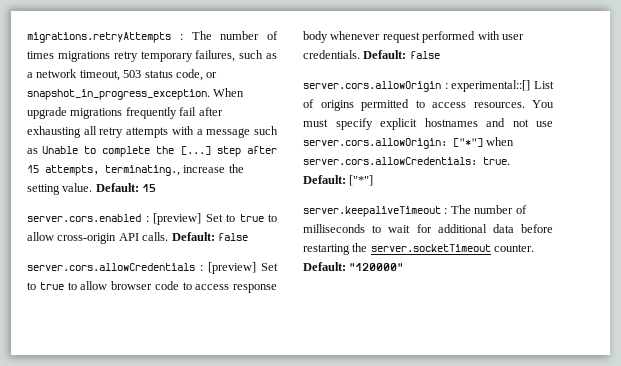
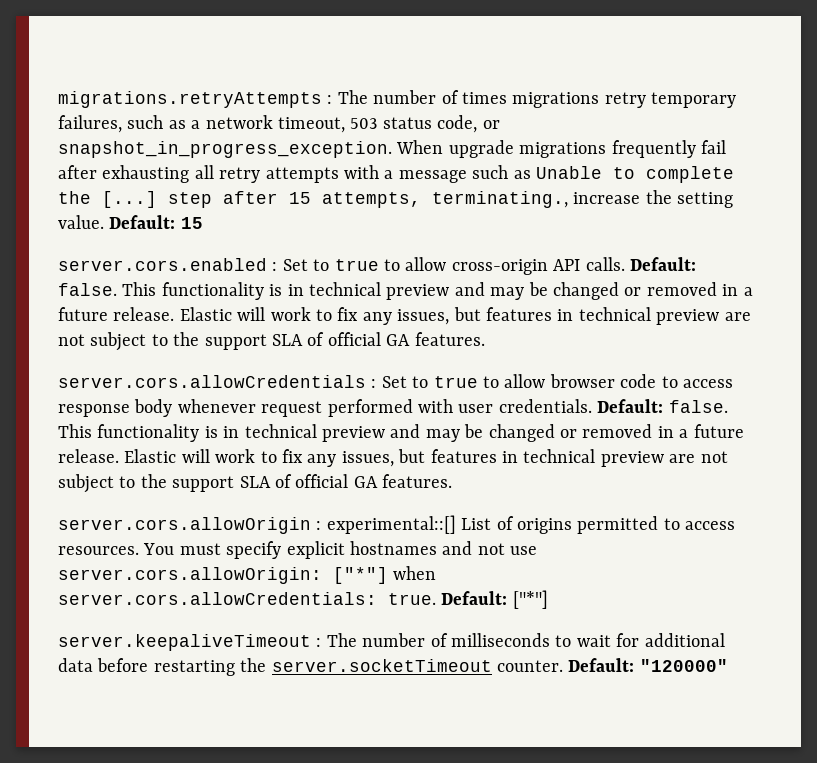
- server.cors.enabled : [preview] Set to true to allow cross-origin API calls. Default: false
+ server.cors.enabled : Set to true to allow cross-origin API calls. Default: false. This functionality is in technical preview and may be changed or removed in a future release. Elastic will work to fix any issues, but features in technical preview are not subject to the support SLA of official GA features.
- server.cors.allowCredentials : [preview] Set to true to allow browser code to access response body whenever request performed with user credentials. Default: false
+ server.cors.allowCredentials : Set to true to allow browser code to access response body whenever request performed with user credentials. Default: false. This functionality is in technical preview and may be changed or removed in a future release. Elastic will work to fix any issues, but features in technical preview are not subject to the support SLA of official GA features.

